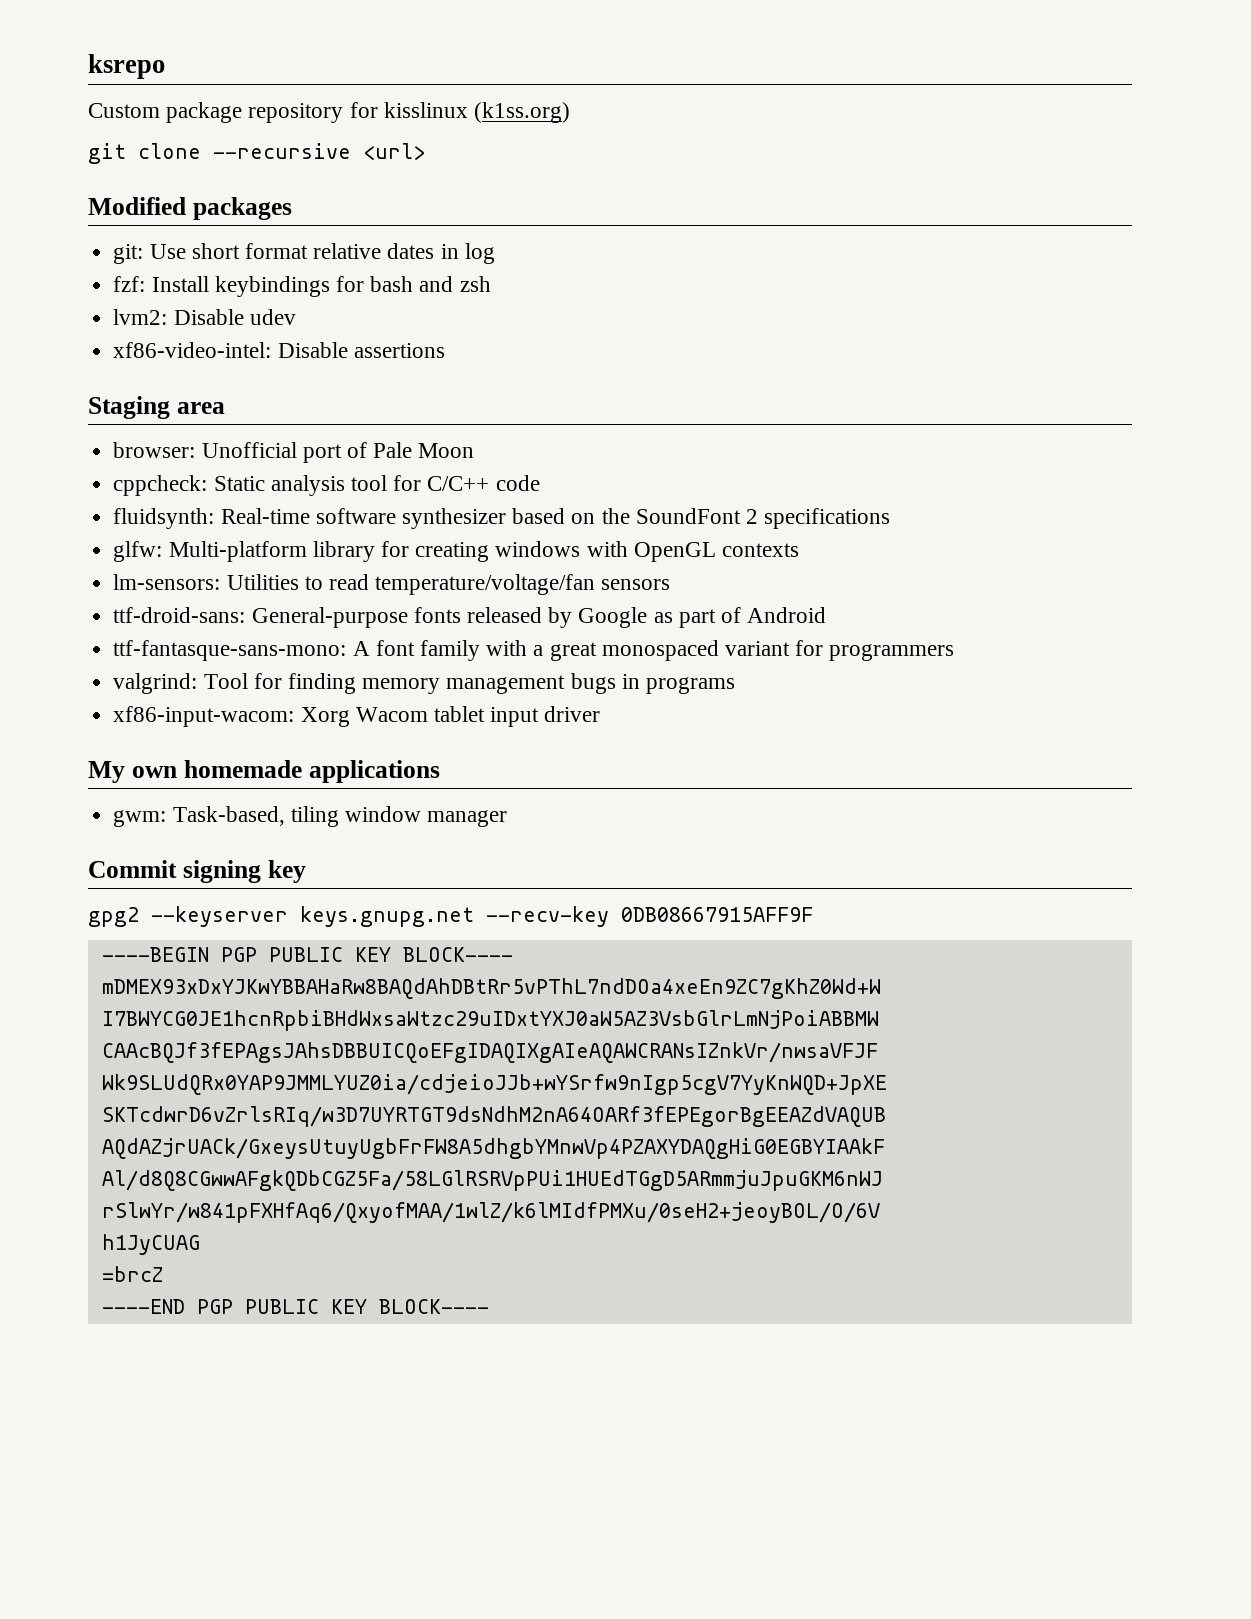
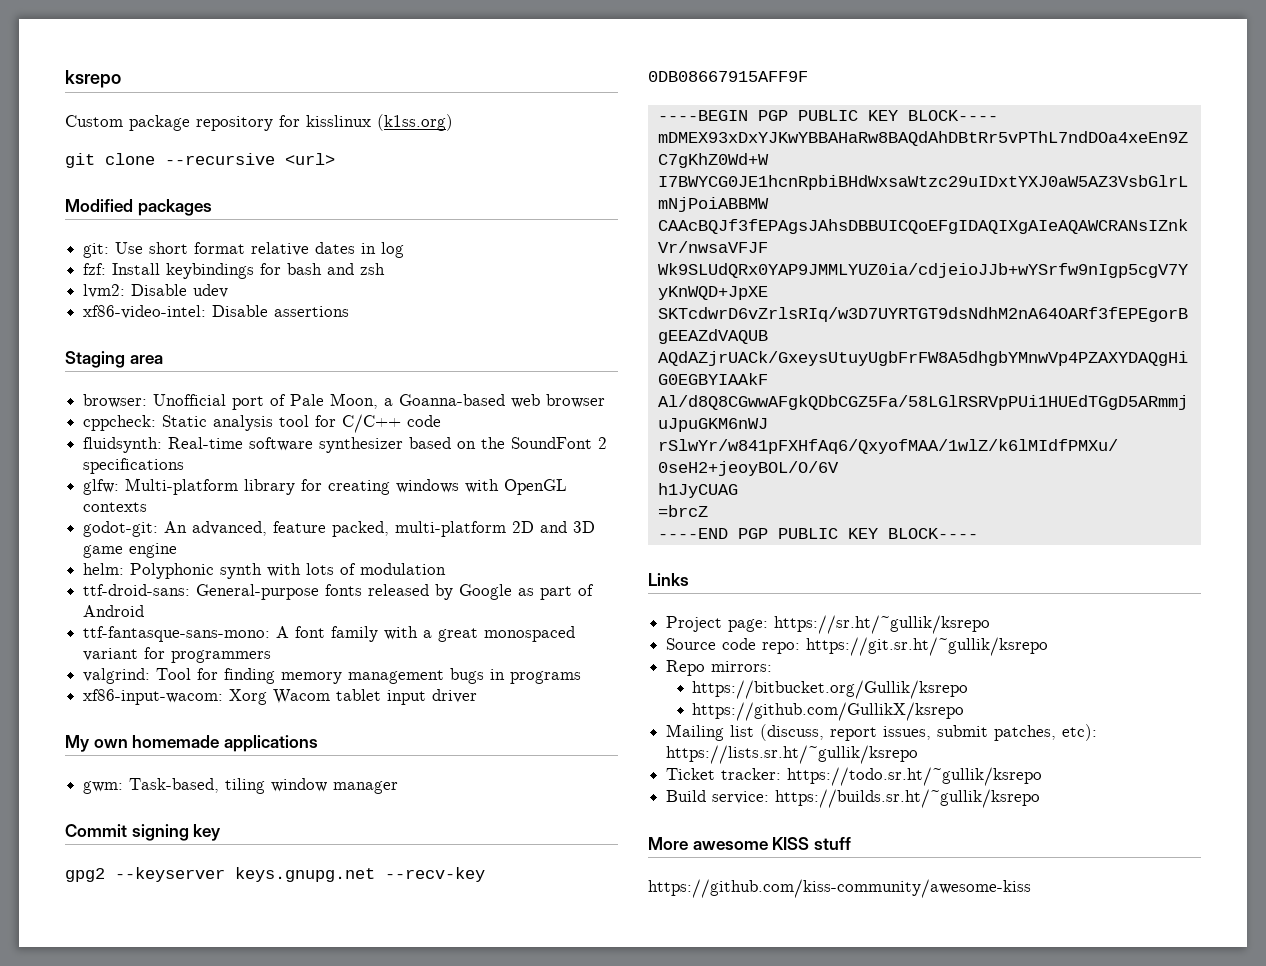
- browser: Unofficial port of Pale Moon
+ browser: Unofficial port of Pale Moon, a Goanna-based web browser
- lm-sensors: Utilities to read temperature/voltage/fan sensors
+ godot-git: An advanced, feature packed, multi-platform 2D and 3D game engine
+ helm: Polyphonic synth with lots of modulation
+ Links
+ Project page: https://sr.ht/~gullik/ksrepo
+ Source code repo: https://git.sr.ht/~gullik/ksrepo
+ Repo mirrors:
+ https://bitbucket.org/Gullik/ksrepo
+ https://github.com/GullikX/ksrepo
+ Mailing list (discuss, report issues, submit patches, etc): https://lists.sr.ht/~gullik/ksrepo
+ Ticket tracker: https://todo.sr.ht/~gullik/ksrepo
+ Build service: https://builds.sr.ht/~gullik/ksrepo
+ More awesome KISS stuff
+ https://github.com/kiss-community/awesome-kiss

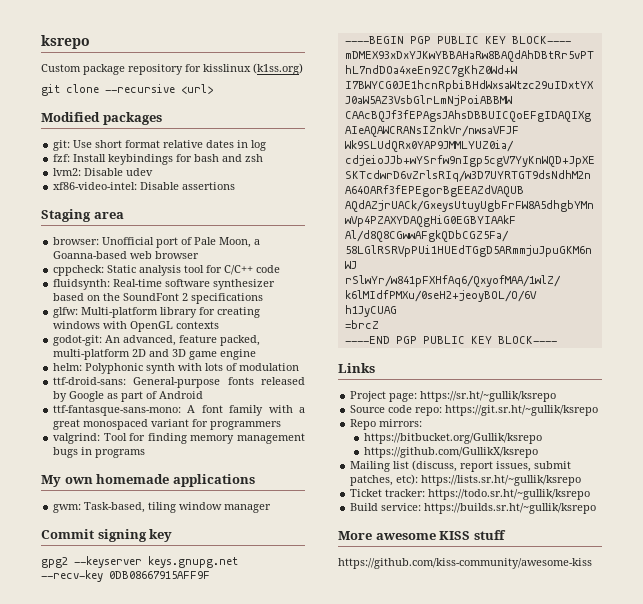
- xf86-input-wacom: Xorg Wacom tablet input driver

